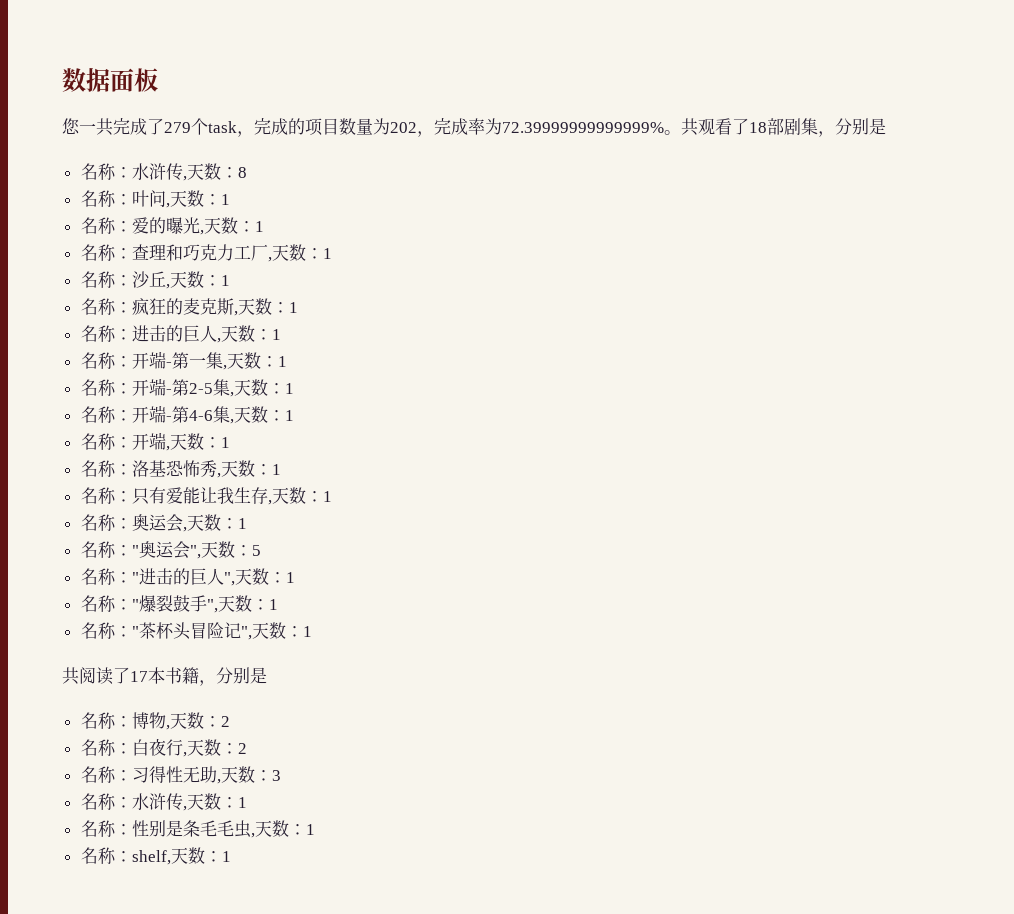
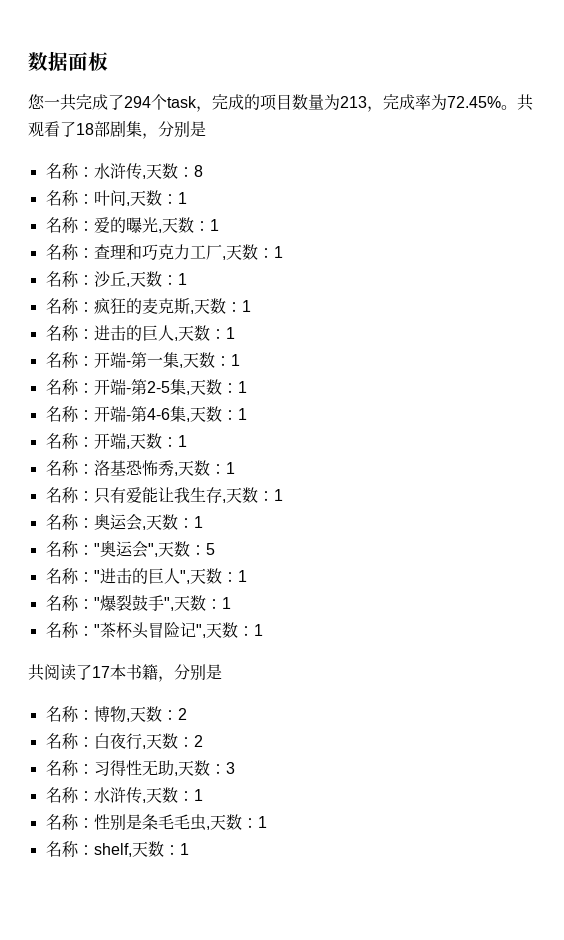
- 您一共完成了279个task，完成的项目数量为202，完成率为72.39999999999999%。
+ 您一共完成了294个task，完成的项目数量为213，完成率为72.45%。

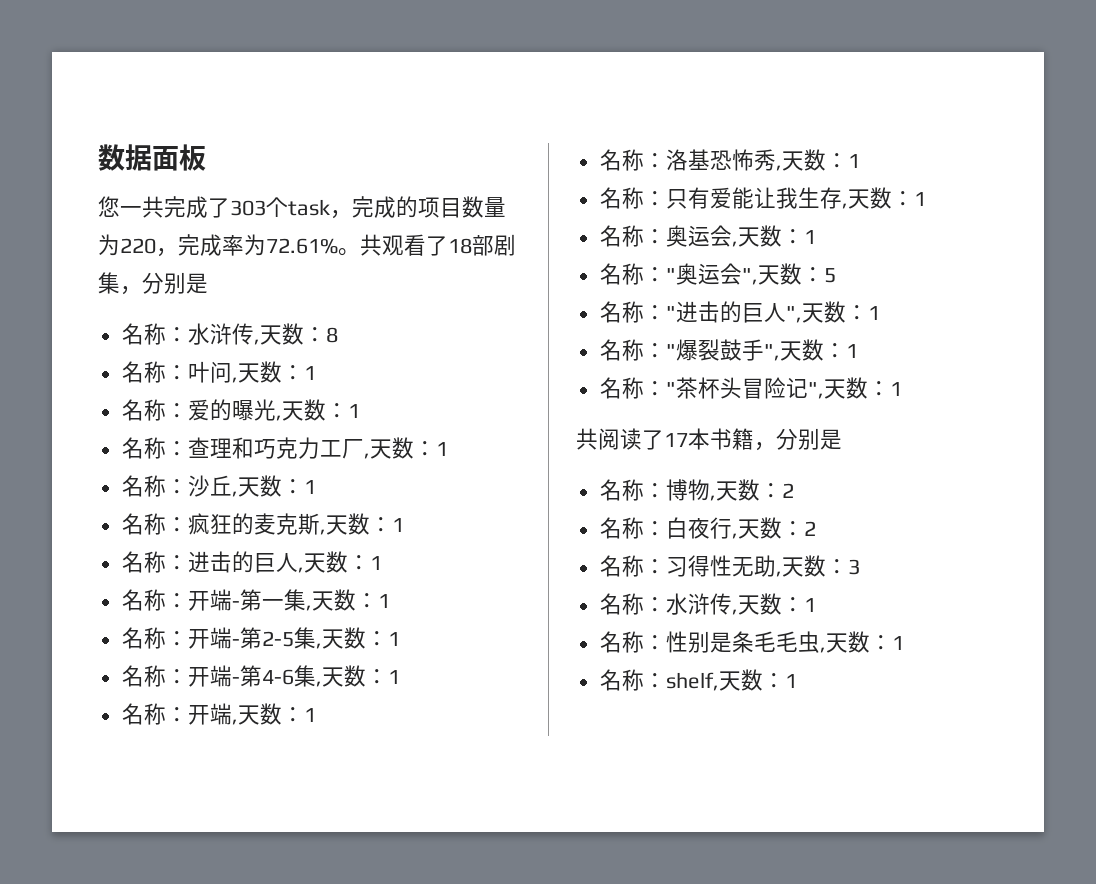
- 您一共完成了294个task，完成的项目数量为213，完成率为72.45%。
+ 您一共完成了303个task，完成的项目数量为220，完成率为72.61%。

